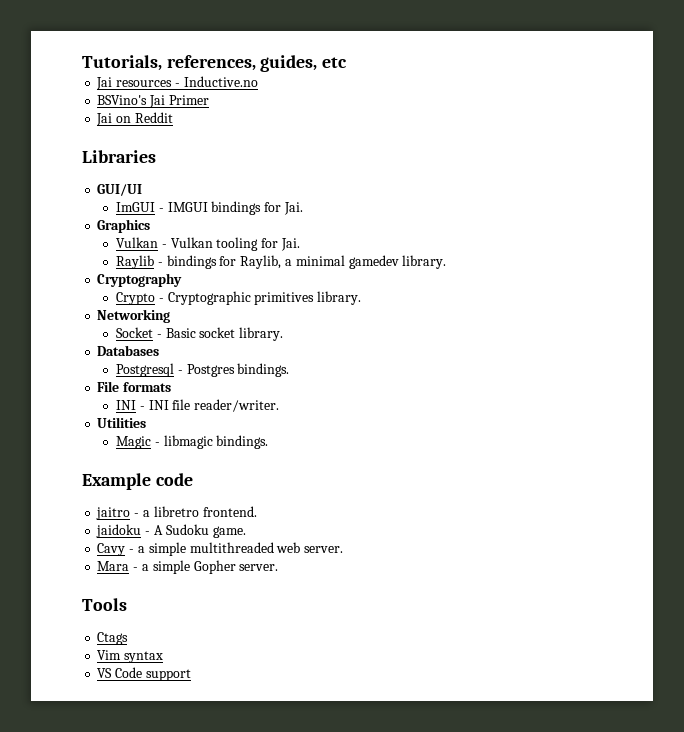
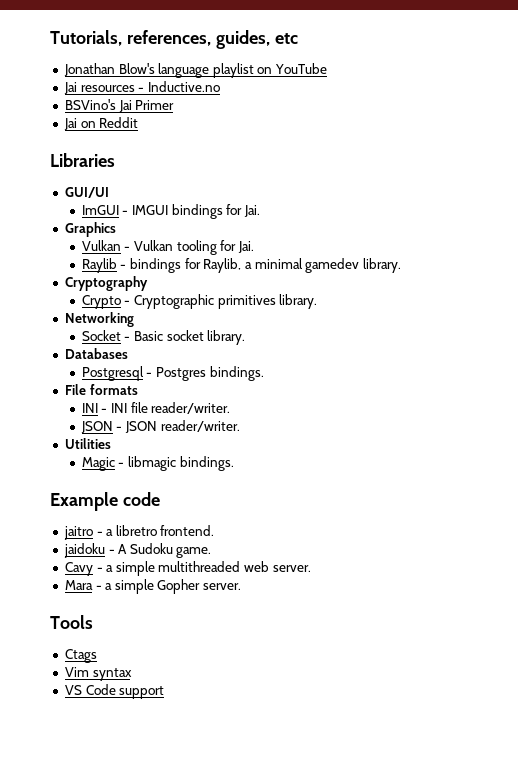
+ Jonathan Blow's language playlist on YouTube
+ JSON - JSON reader/writer.

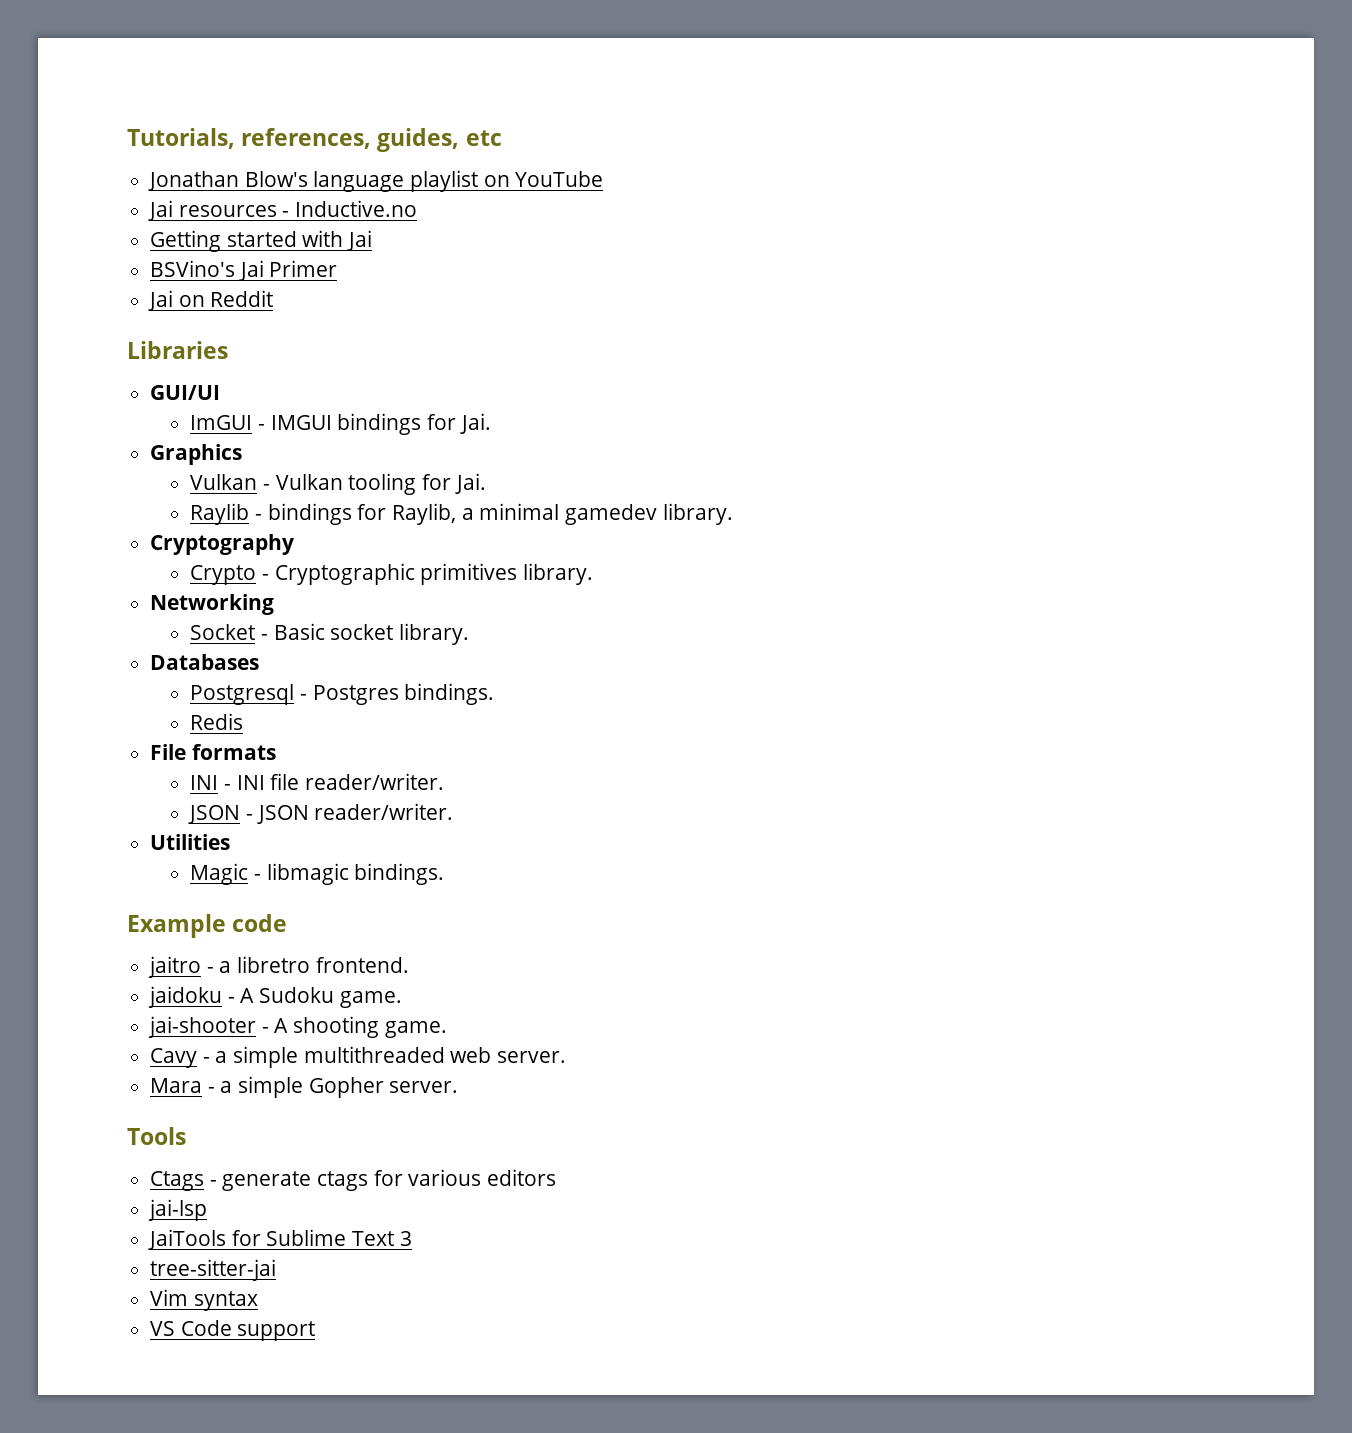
+ Getting started with Jai
+ Redis
+ jai-shooter - A shooting game.
- Ctags
+ Ctags - generate ctags for various editors
+ jai-lsp
+ JaiTools for Sublime Text 3
+ tree-sitter-jai

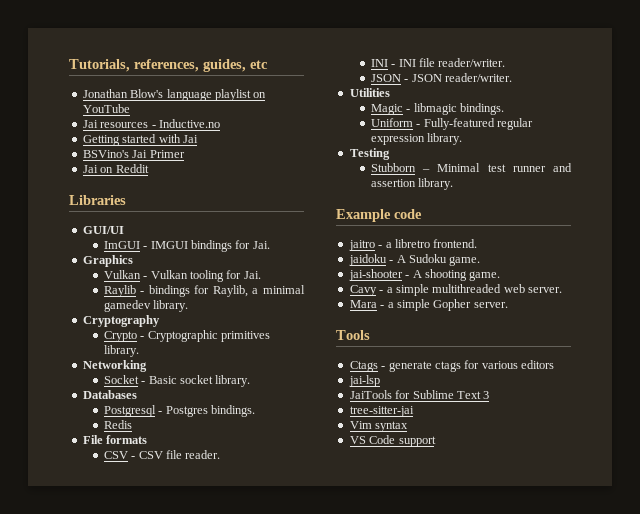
+ CSV - CSV file reader.
+ Uniform - Fully-featured regular expression library.
+ Testing
+ Stubborn – Minimal test runner and assertion library.

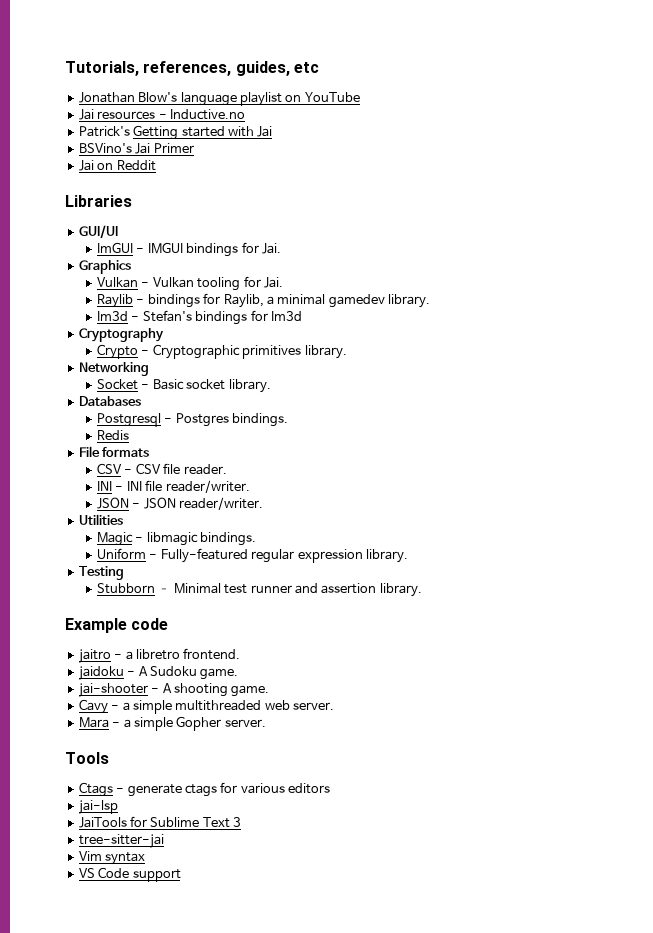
- Getting started with Jai
+ Patrick's Getting started with Jai
+ Im3d - Stefan's bindings for Im3d

